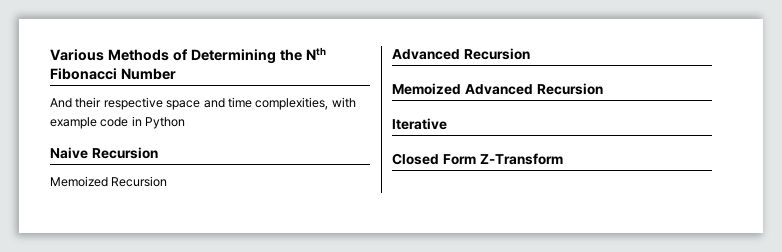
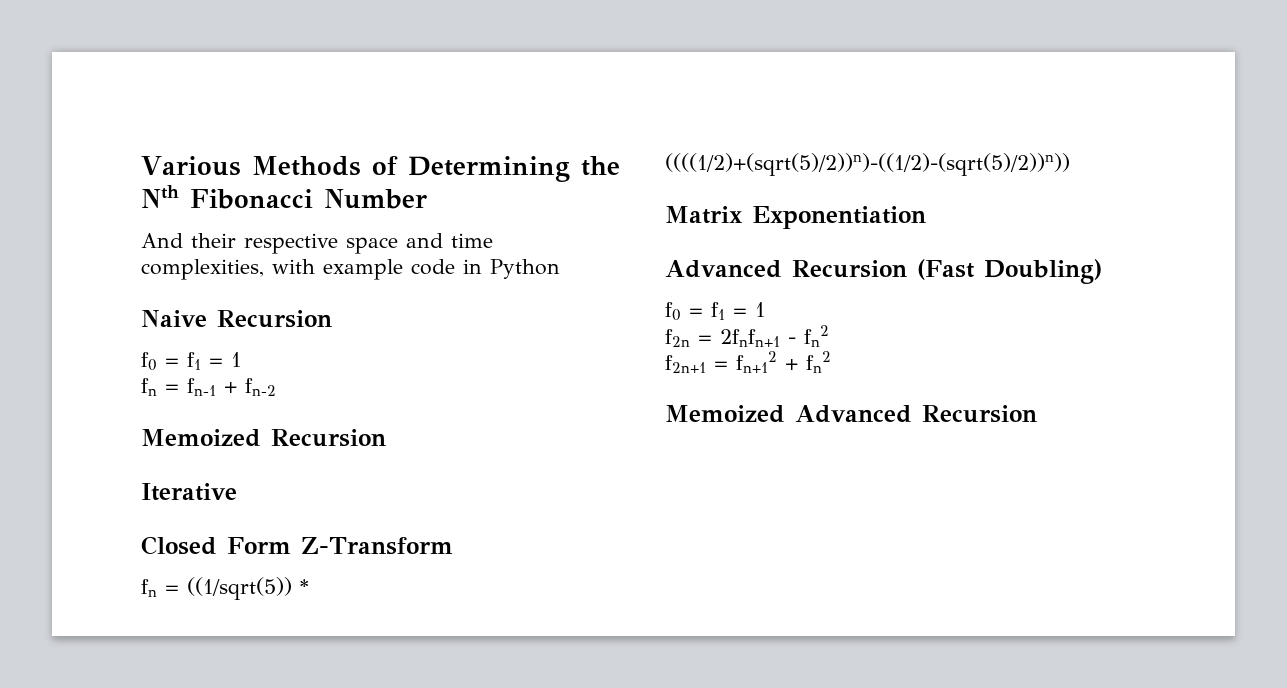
  Naive Recursion
+ f0 = f1 = 1
+ fn = fn-1 + fn-2
  Memoized Recursion
- Advanced Recursion
- Memoized Advanced Recursion
+ fn = ((1/sqrt(5)) * ((((1/2)+(sqrt(5)/2))n)-((1/2)-(sqrt(5)/2))n))
+ Matrix Exponentiation
+ Advanced Recursion (Fast Doubling)
+ f0 = f1 = 1
+ f2n = 2fnfn+1 - fn2
+ f2n+1 = fn+12 + fn2
+ Memoized Advanced Recursion

